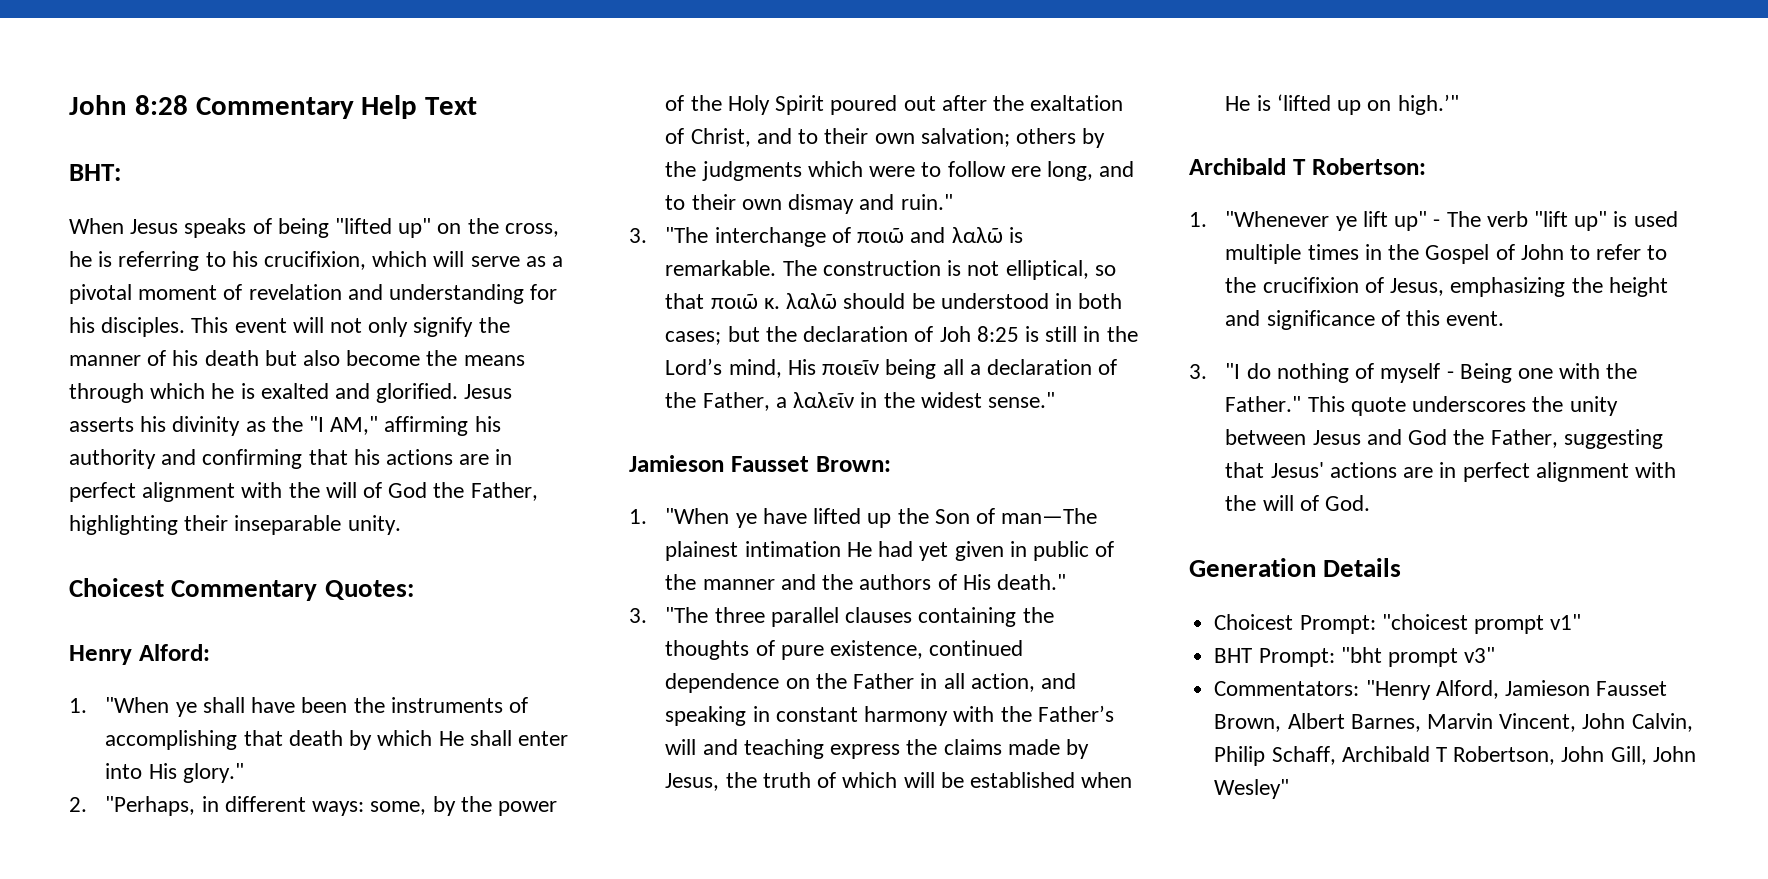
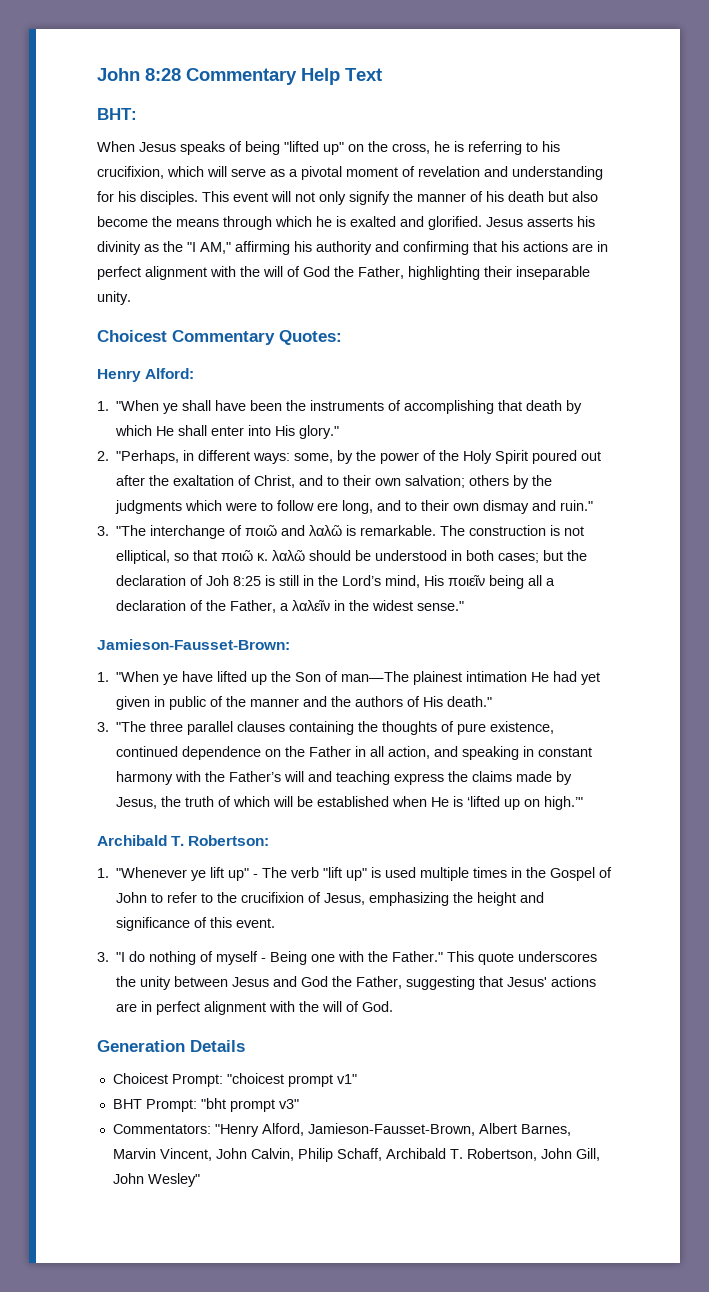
- Jamieson Fausset Brown:
+ Jamieson-Fausset-Brown:
- Archibald T Robertson:
+ Archibald T. Robertson:
- Commentators: "Henry Alford, Jamieson Fausset Brown, Albert Barnes, Marvin Vincent, John Calvin, Philip Schaff, Archibald T Robertson, John Gill, John Wesley"
+ Commentators: "Henry Alford, Jamieson-Fausset-Brown, Albert Barnes, Marvin Vincent, John Calvin, Philip Schaff, Archibald T. Robertson, John Gill, John Wesley"

